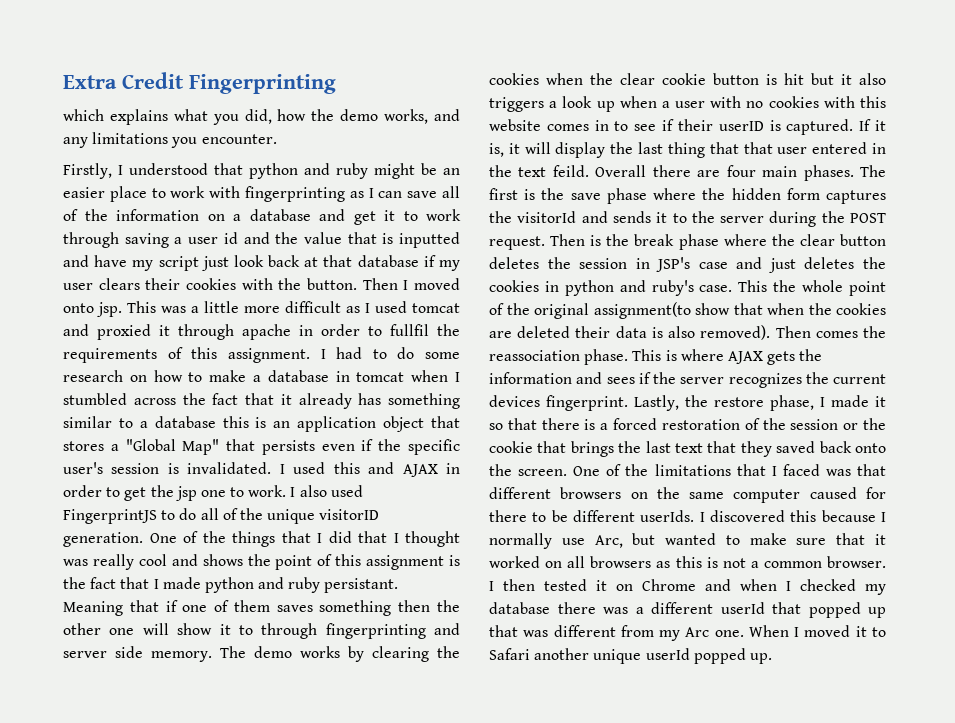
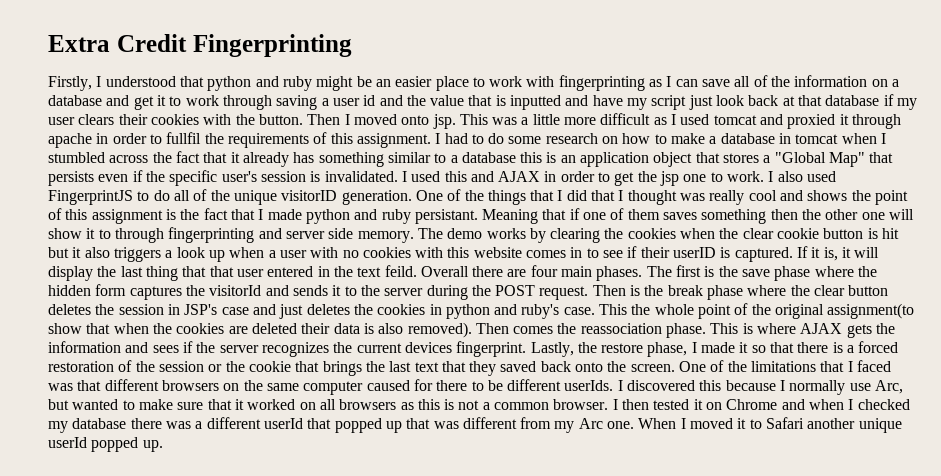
- which explains what you did, how the demo works, and any limitations you encounter.

